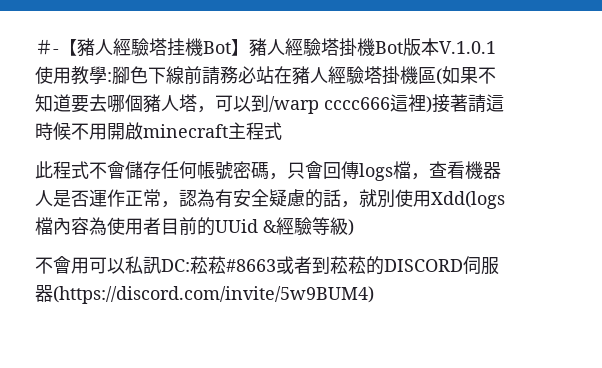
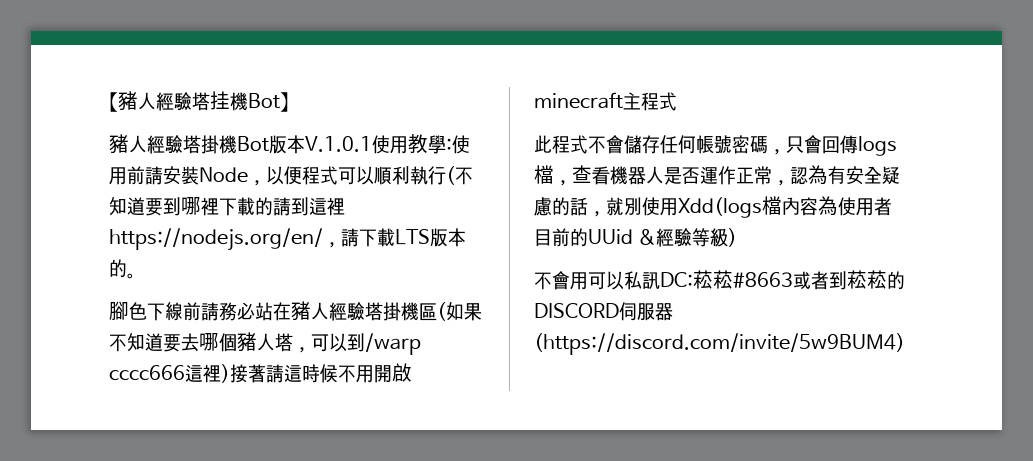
- ＃-【豬人經驗塔挂機Bot】豬人經驗塔掛機Bot版本V.1.0.1使用教學:腳色下線前請務必站在豬人經驗塔掛機區(如果不知道要去哪個豬人塔，可以到/warp cccc666這裡)接著請這時候不用開啟minecraft主程式
+ 【豬人經驗塔挂機Bot】
+ 豬人經驗塔掛機Bot版本V.1.0.1使用教學:使用前請安裝Node，以便程式可以順利執行(不知道要到哪裡下載的請到這裡https://nodejs.org/en/，請下載LTS版本的。
+ 腳色下線前請務必站在豬人經驗塔掛機區(如果不知道要去哪個豬人塔，可以到/warp cccc666這裡)接著請這時候不用開啟minecraft主程式

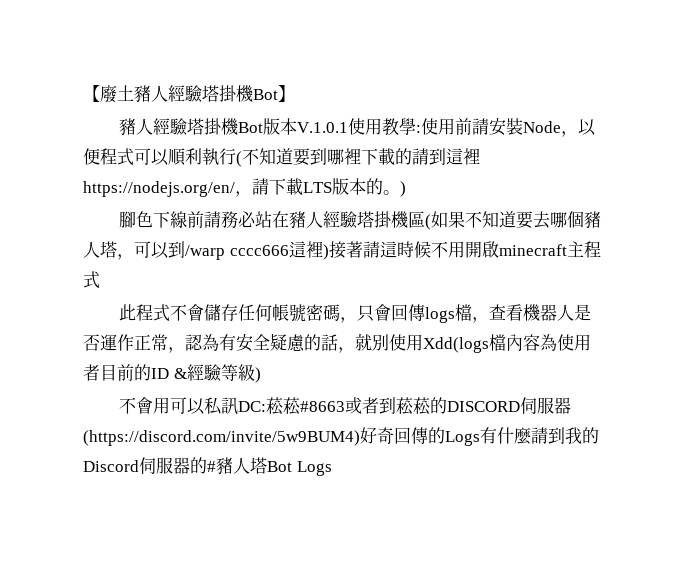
- 【豬人經驗塔挂機Bot】
+ 【廢土豬人經驗塔掛機Bot】
- 豬人經驗塔掛機Bot版本V.1.0.1使用教學:使用前請安裝Node，以便程式可以順利執行(不知道要到哪裡下載的請到這裡https://nodejs.org/en/，請下載LTS版本的。
+ 豬人經驗塔掛機Bot版本V.1.0.1使用教學:使用前請安裝Node，以便程式可以順利執行(不知道要到哪裡下載的請到這裡https://nodejs.org/en/，請下載LTS版本的。)
- 此程式不會儲存任何帳號密碼，只會回傳logs檔，查看機器人是否運作正常，認為有安全疑慮的話，就別使用Xdd(logs檔內容為使用者目前的UUid &經驗等級)
+ 此程式不會儲存任何帳號密碼，只會回傳logs檔，查看機器人是否運作正常，認為有安全疑慮的話，就別使用Xdd(logs檔內容為使用者目前的ID &經驗等級)
- 不會用可以私訊DC:菘菘#8663或者到菘菘的DISCORD伺服器(https://discord.com/invite/5w9BUM4)
+ 不會用可以私訊DC:菘菘#8663或者到菘菘的DISCORD伺服器(https://discord.com/invite/5w9BUM4)好奇回傳的Logs有什麼請到我的Discord伺服器的#豬人塔Bot Logs

